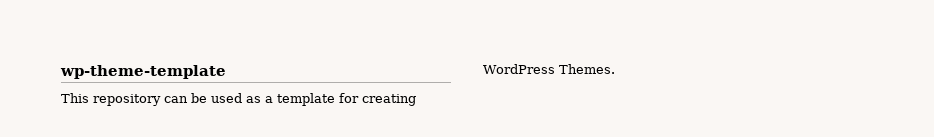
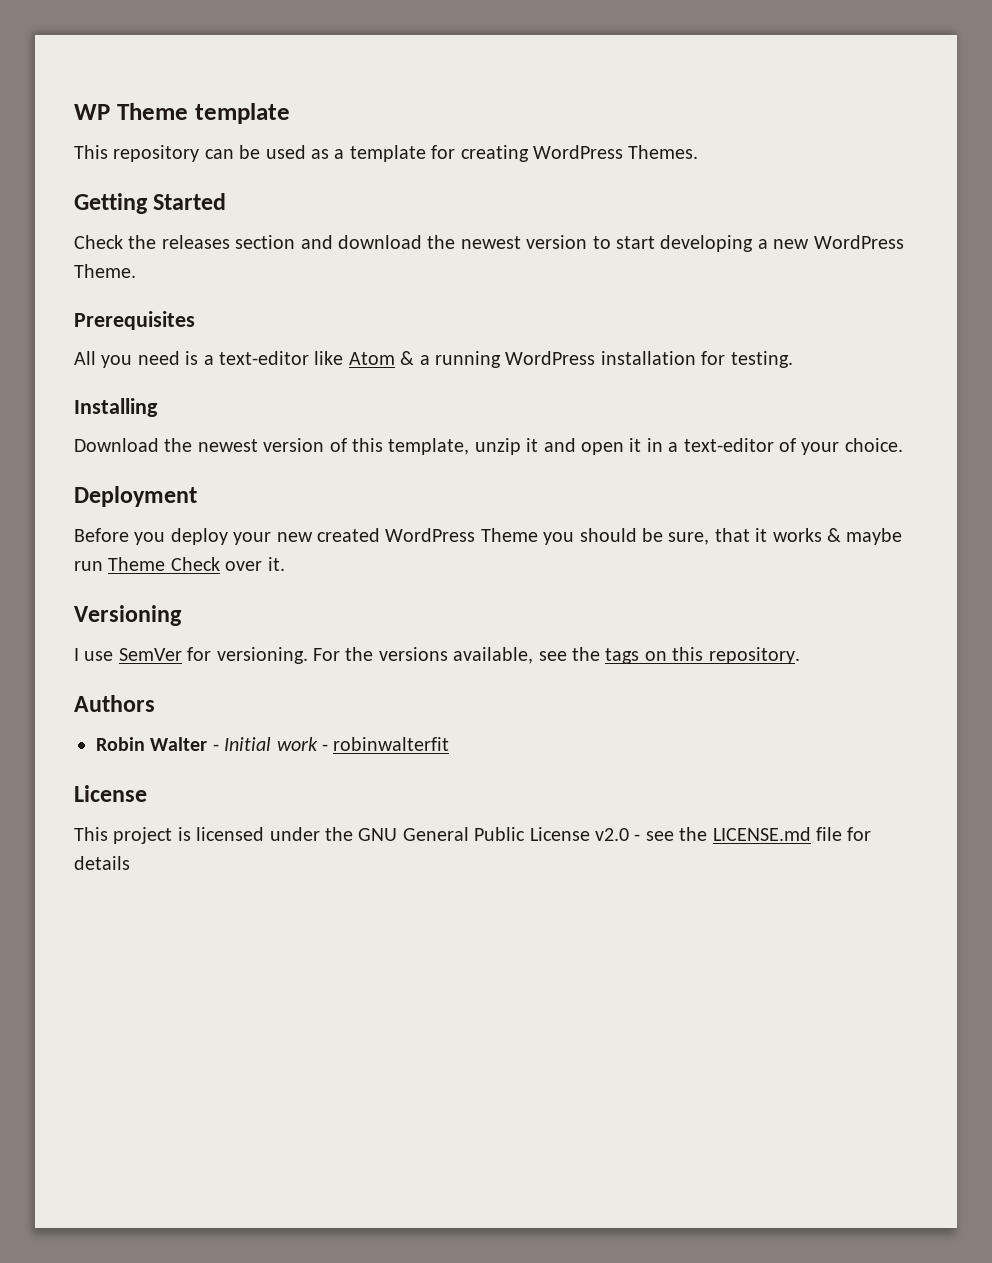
- wp-theme-template
+ WP Theme template
+ Getting Started
+ Check the releases section and download the newest version to start developing a new WordPress Theme.
+ Prerequisites
+ All you need is a text-editor like Atom & a running WordPress installation for testing.
+ Installing
+ Download the newest version of this template, unzip it and open it in a text-editor of your choice.
+ Deployment
+ Before you deploy your new created WordPress Theme you should be sure, that it works & maybe run Theme Check over it.
+ Versioning
+ I use SemVer for versioning. For the versions available, see the tags on this repository.
+ Authors
+ Robin Walter - Initial work - robinwalterfit
+ License
+ This project is licensed under the GNU General Public License v2.0 - see the LICENSE.md file for details

